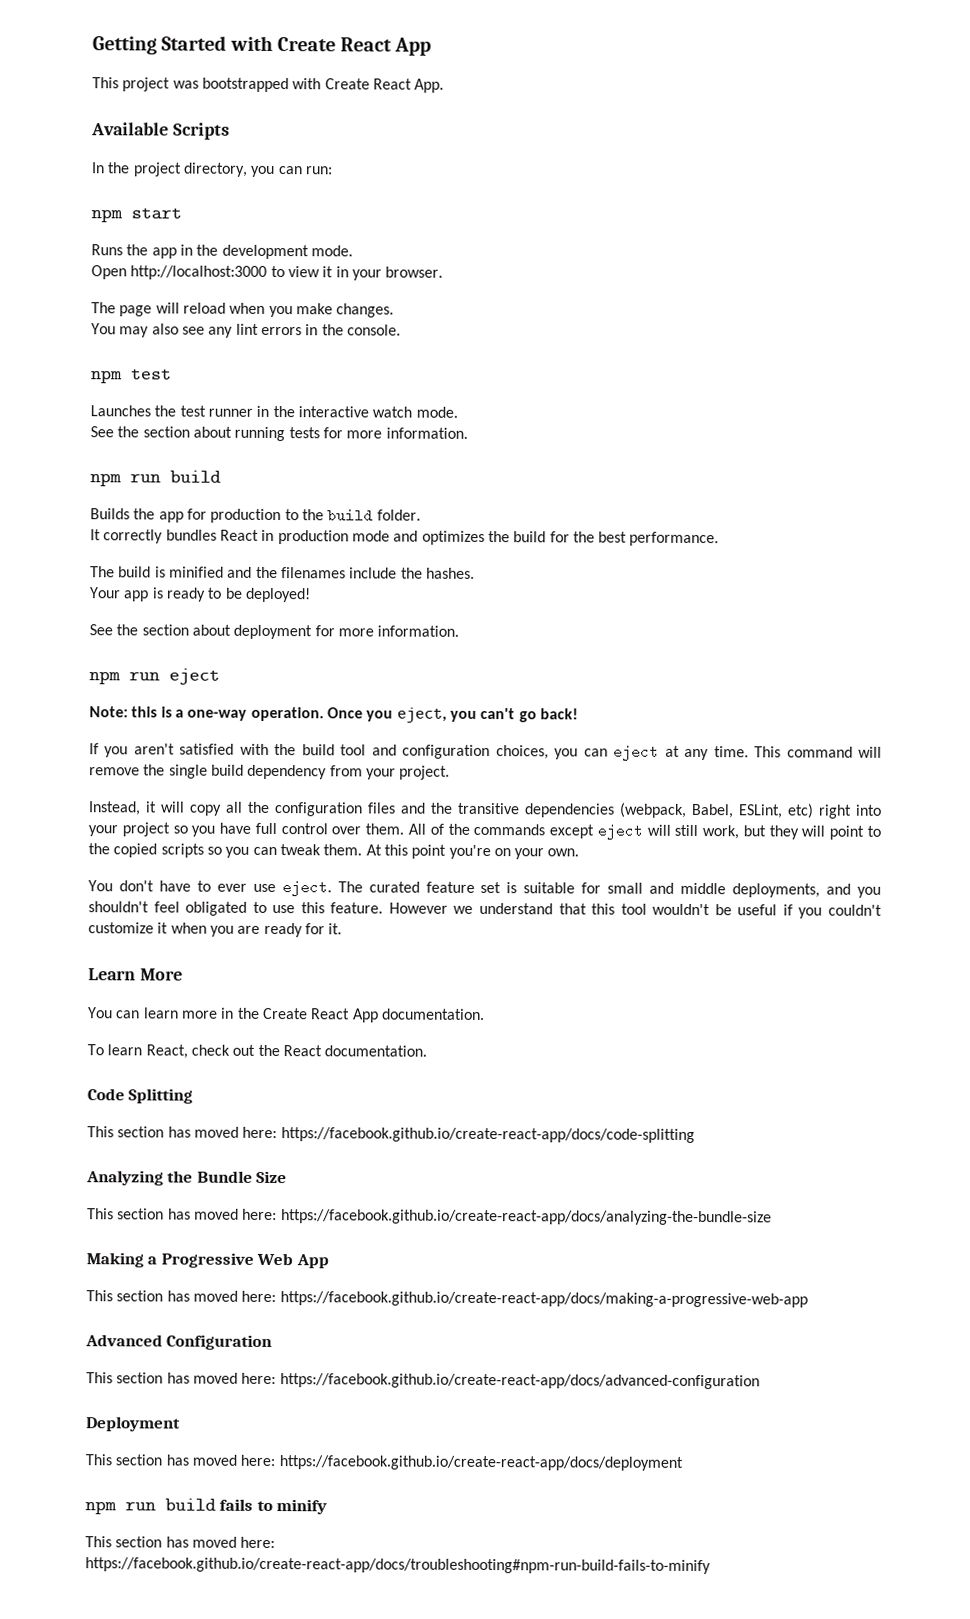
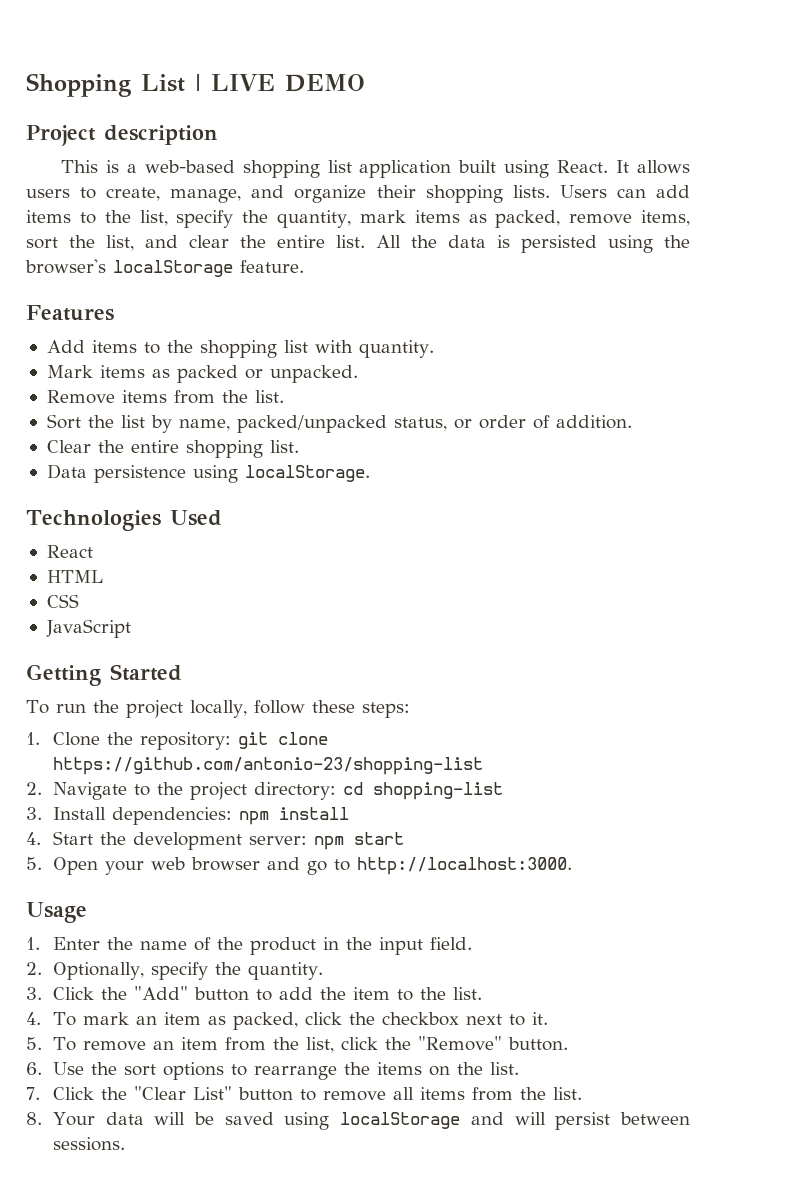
- Getting Started with Create React App
- This project was bootstrapped with Create React App.
- Available Scripts
- In the project directory, you can run:
- npm start
- Runs the app in the development mode.
- Open http://localhost:3000 to view it in your browser.
- The page will reload when you make changes.
- You may also see any lint errors in the console.
- npm test
- Launches the test runner in the interactive watch mode.
- See the section about running tests for more information.
- npm run build
- Builds the app for production to the build folder.
- It correctly bundles React in production mode and optimizes the build for the best performance.
- The build is minified and the filenames include the hashes.
- Your app is ready to be deployed!
- See the section about deployment for more information.
- npm run eject
- Note: this is a one-way operation. Once you eject, you can't go back!
- If you aren't satisfied with the build tool and configuration choices, you can eject at any time. This command will remove the single build dependency from your project.
- Instead, it will copy all the configuration files and the transitive dependencies (webpack, Babel, ESLint, etc) right into your project so you have full control over them. All of the commands except eject will still work, but they will point to the copied scripts so you can tweak them. At this point you're on your own.
- You don't have to ever use eject. The curated feature set is suitable for small and middle deployments, and you shouldn't feel obligated to use this feature. However we understand that this tool wouldn't be useful if you couldn't customize it when you are ready for it.
- Learn More
- You can learn more in the Create React App documentation.
- To learn React, check out the React documentation.
- Code Splitting
- This section has moved here: https://facebook.github.io/create-react-app/docs/code-splitting
- Analyzing the Bundle Size
- This section has moved here: https://facebook.github.io/create-react-app/docs/analyzing-the-bundle-size
- Making a Progressive Web App
- This section has moved here: https://facebook.github.io/create-react-app/docs/making-a-progressive-web-app
- Advanced Configuration
- This section has moved here: https://facebook.github.io/create-react-app/docs/advanced-configuration
- Deployment
- This section has moved here: https://facebook.github.io/create-react-app/docs/deployment
- npm run build fails to minify
- This section has moved here: https://facebook.github.io/create-react-app/docs/troubleshooting#npm-run-build-fails-to-minify
+ Shopping List | LIVE DEMO
+ Project description
+ This is a web-based shopping list application built using React. It allows users to create, manage, and organize their shopping lists. Users can add items to the list, specify the quantity, mark items as packed, remove items, sort the list, and clear the entire list. All the data is persisted using the browser's localStorage feature.
+ Features
+ Add items to the shopping list with quantity.
+ Mark items as packed or unpacked.
+ Remove items from the list.
+ Sort the list by name, packed/unpacked status, or order of addition.
+ Clear the entire shopping list.
+ Data persistence using localStorage.
+ Technologies Used
+ React
+ HTML
+ CSS
+ JavaScript
+ Getting Started
+ To run the project locally, follow these steps:
+ 1. Clone the repository: git clone https://github.com/antonio-23/shopping-list
+ 2. Navigate to the project directory: cd shopping-list
+ 3. Install dependencies: npm install
+ 4. Start the development server: npm start
+ 5. Open your web browser and go to http://localhost:3000.
+ Usage
+ 1. Enter the name of the product in the input field.
+ 2. Optionally, specify the quantity.
+ 3. Click the "Add" button to add the item to the list.
+ 4. To mark an item as packed, click the checkbox next to it.
+ 5. To remove an item from the list, click the "Remove" button.
+ 6. Use the sort options to rearrange the items on the list.
+ 7. Click the "Clear List" button to remove all items from the list.
+ 8. Your data will be saved using localStorage and will persist between sessions.

